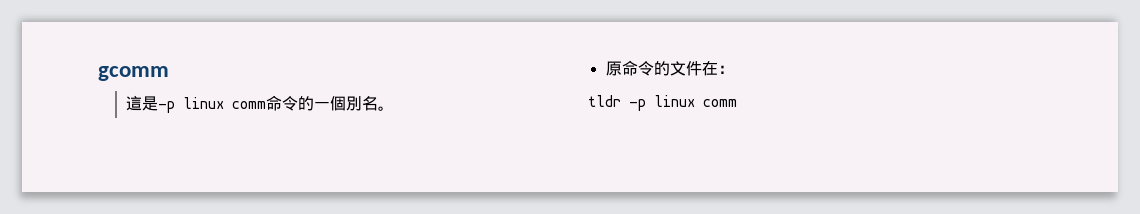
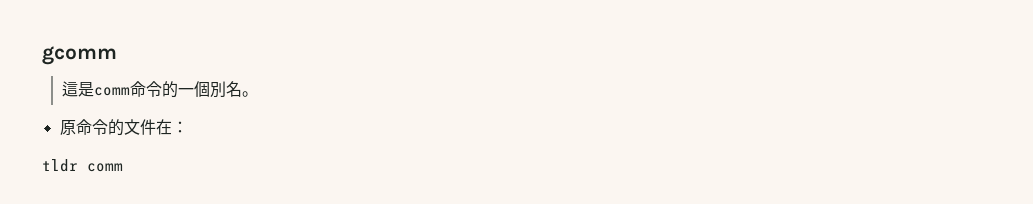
- 這是-p linux comm命令的一個別名。
+ 這是comm命令的一個別名。
- tldr -p linux comm
+ tldr comm

